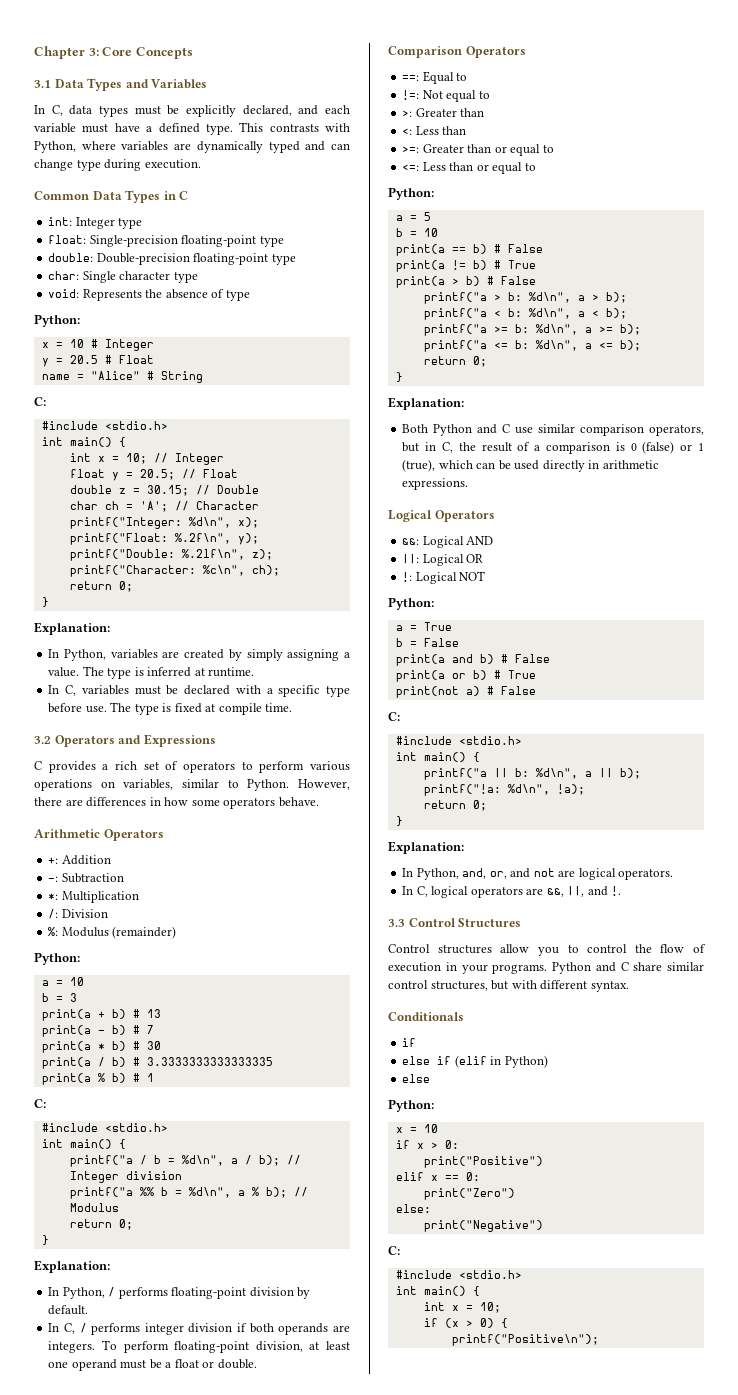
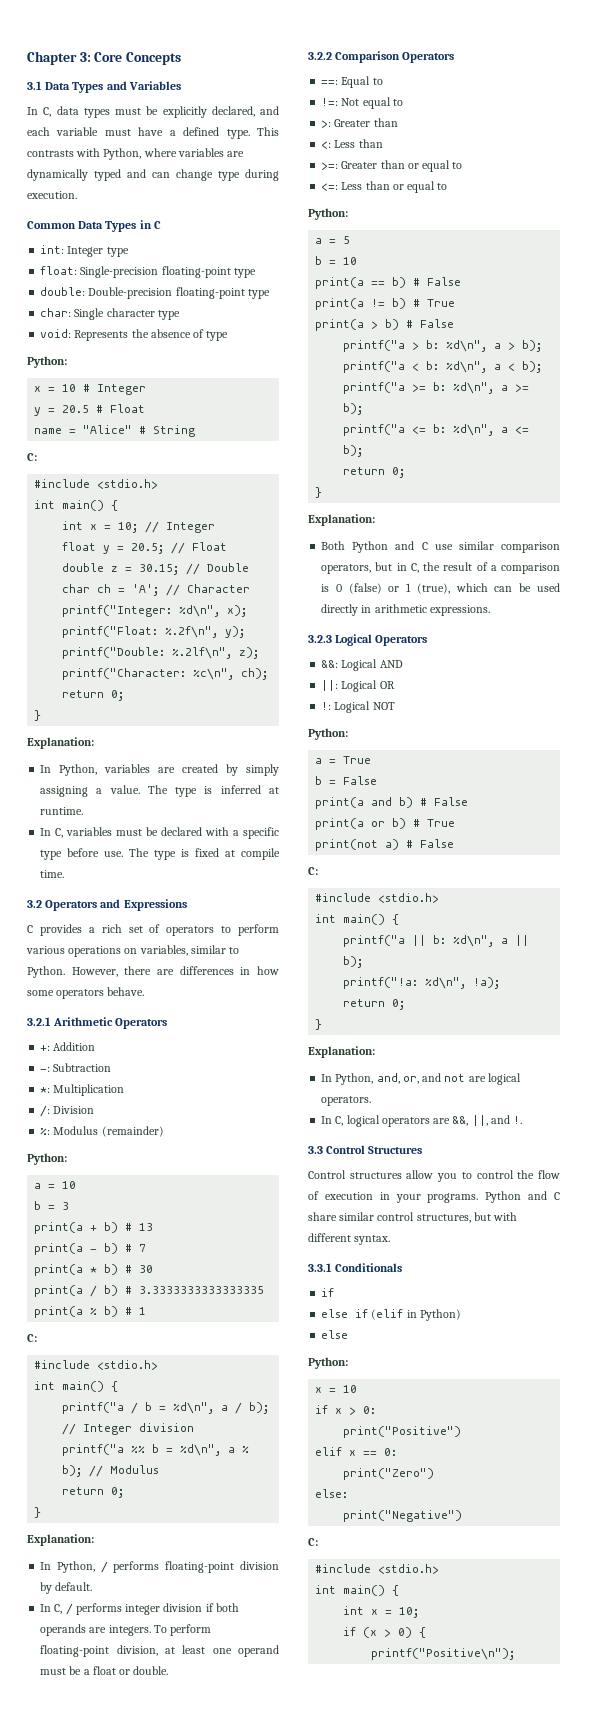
- Arithmetic Operators
+ 3.2.1 Arithmetic Operators
- Comparison Operators
+ 3.2.2 Comparison Operators
- Logical Operators
+ 3.2.3 Logical Operators
- Conditionals
+ 3.3.1 Conditionals

